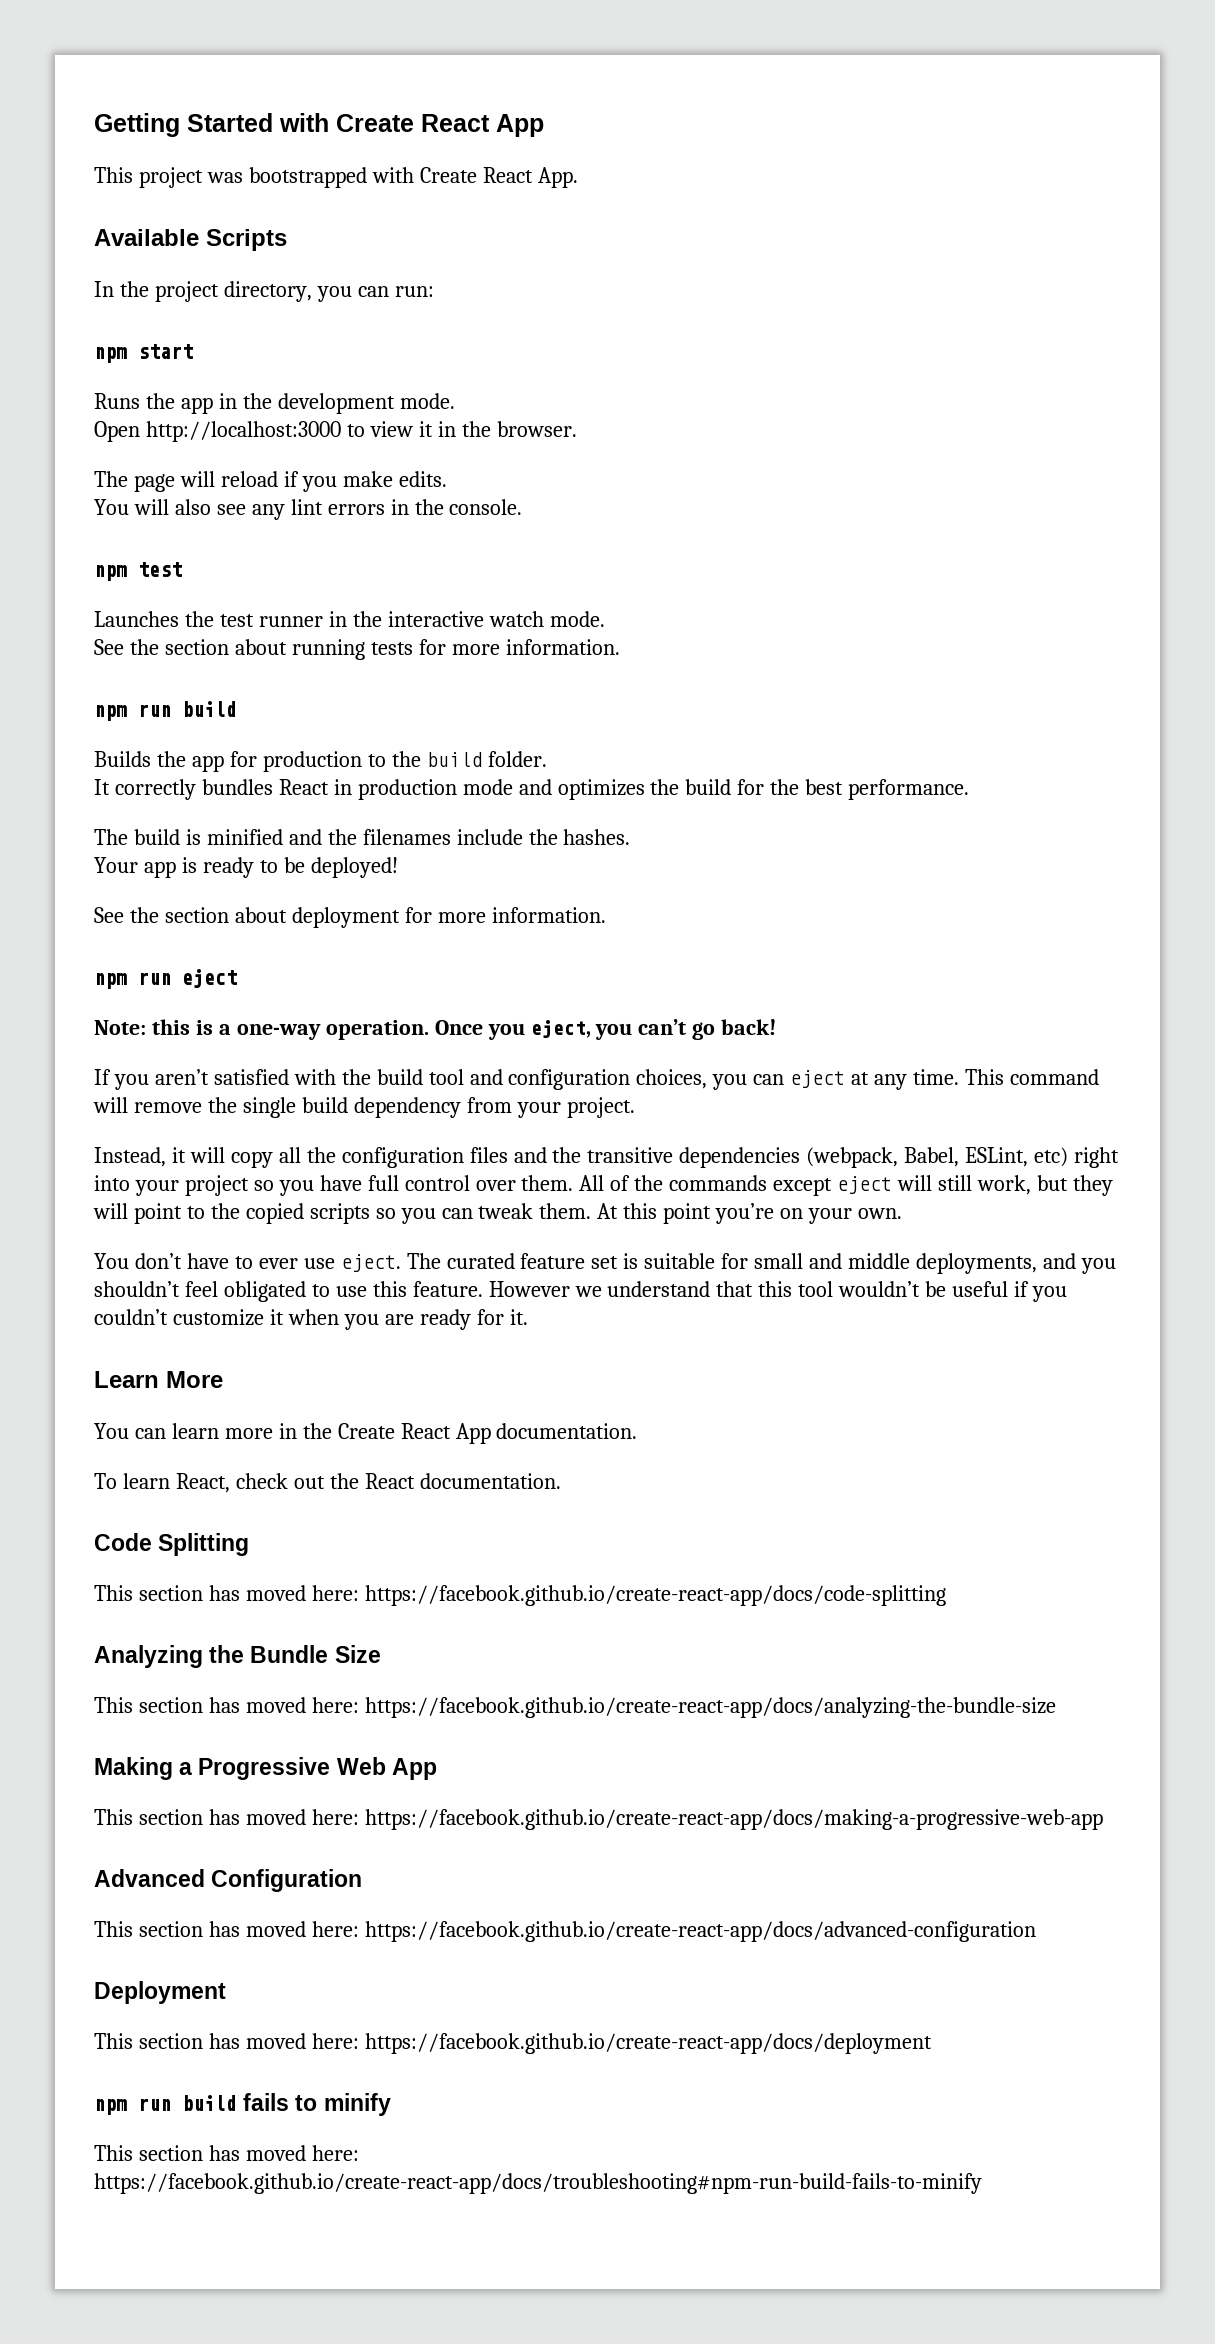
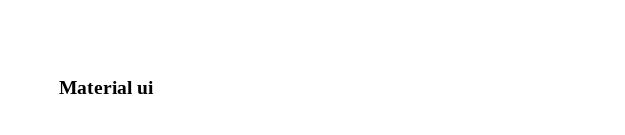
- Getting Started with Create React App
- This project was bootstrapped with Create React App.
- Available Scripts
- In the project directory, you can run:
- npm start
- Runs the app in the development mode.
- Open http://localhost:3000 to view it in the browser.
- The page will reload if you make edits.
- You will also see any lint errors in the console.
- npm test
- Launches the test runner in the interactive watch mode.
- See the section about running tests for more information.
- npm run build
- Builds the app for production to the build folder.
- It correctly bundles React in production mode and optimizes the build for the best performance.
- The build is minified and the filenames include the hashes.
- Your app is ready to be deployed!
- See the section about deployment for more information.
- npm run eject
- Note: this is a one-way operation. Once you eject, you can’t go back!
- If you aren’t satisfied with the build tool and configuration choices, you can eject at any time. This command will remove the single build dependency from your project.
- Instead, it will copy all the configuration files and the transitive dependencies (webpack, Babel, ESLint, etc) right into your project so you have full control over them. All of the commands except eject will still work, but they will point to the copied scripts so you can tweak them. At this point you’re on your own.
- You don’t have to ever use eject. The curated feature set is suitable for small and middle deployments, and you shouldn’t feel obligated to use this feature. However we understand that this tool wouldn’t be useful if you couldn’t customize it when you are ready for it.
- Learn More
- You can learn more in the Create React App documentation.
- To learn React, check out the React documentation.
- Code Splitting
- This section has moved here: https://facebook.github.io/create-react-app/docs/code-splitting
- Analyzing the Bundle Size
- This section has moved here: https://facebook.github.io/create-react-app/docs/analyzing-the-bundle-size
- Making a Progressive Web App
- This section has moved here: https://facebook.github.io/create-react-app/docs/making-a-progressive-web-app
- Advanced Configuration
- This section has moved here: https://facebook.github.io/create-react-app/docs/advanced-configuration
- Deployment
- This section has moved here: https://facebook.github.io/create-react-app/docs/deployment
- npm run build fails to minify
- This section has moved here: https://facebook.github.io/create-react-app/docs/troubleshooting#npm-run-build-fails-to-minify
+ Material ui

